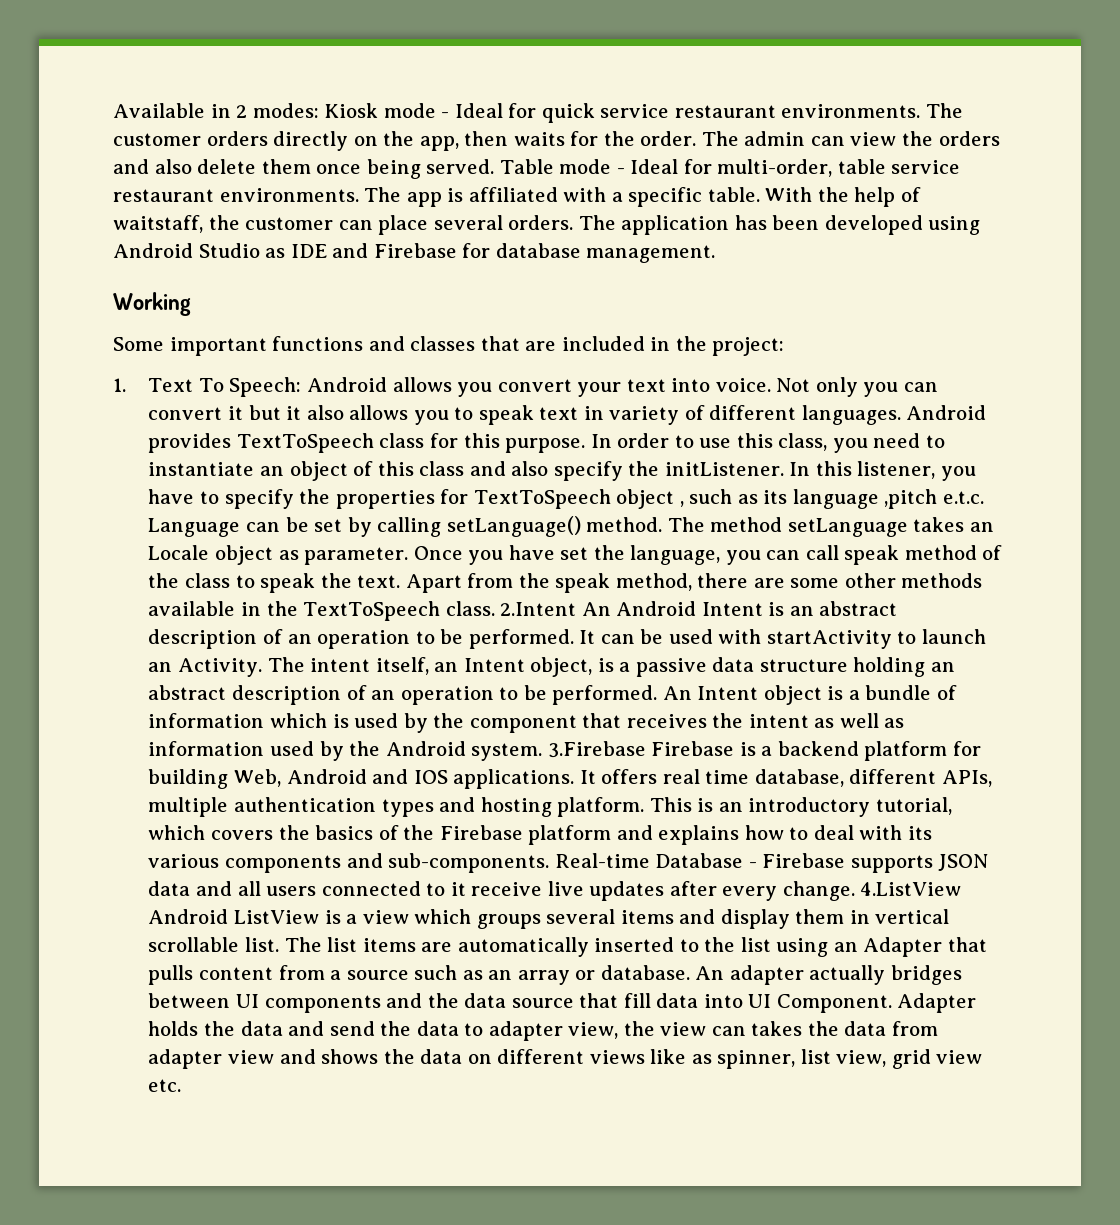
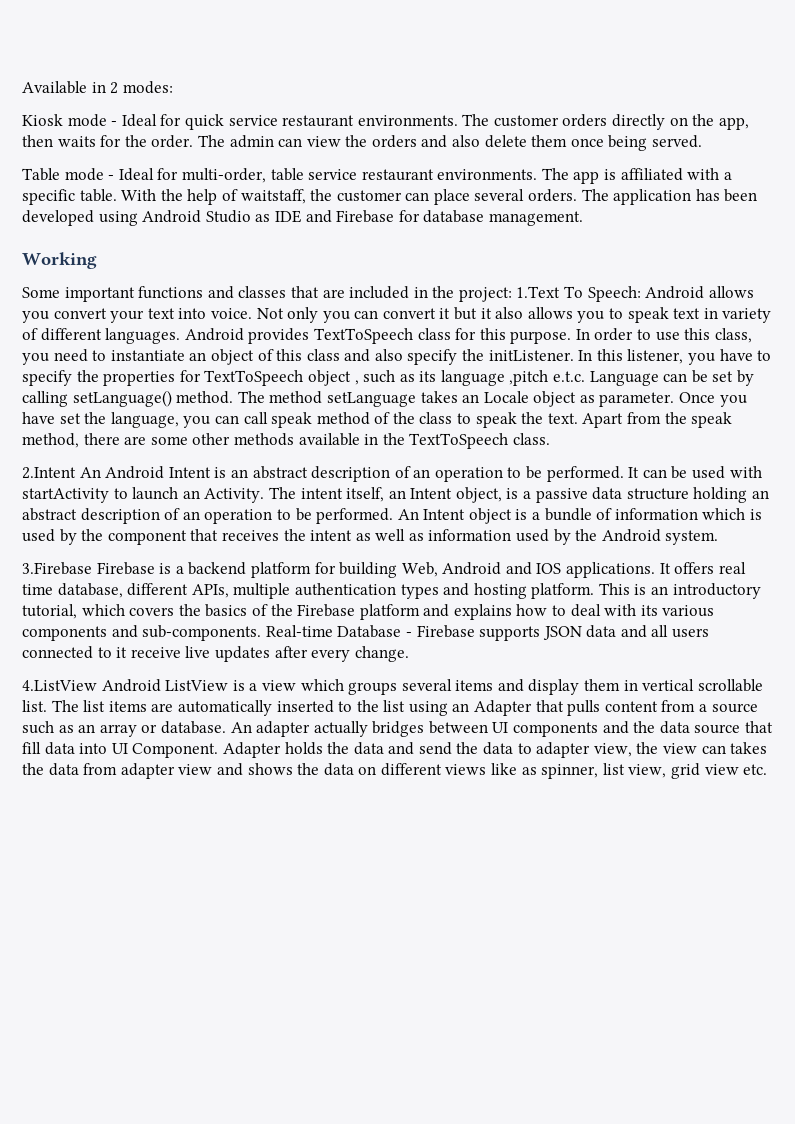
- Available in 2 modes: Kiosk mode - Ideal for quick service restaurant environments.
+ Available in 2 modes:
+ Kiosk mode - Ideal for quick service restaurant environments.
- The admin can view the orders and also delete them once being served. Table mode - Ideal for multi-order, table service restaurant environments.
+ The admin can view the orders and also delete them once being served.
+ Table mode - Ideal for multi-order, table service restaurant environments.
- Some important functions and classes that are included in the project:
- 1. Text To Speech: Android allows you convert your text into voice.
+ Some important functions and classes that are included in the project: 1.Text To Speech: Android allows you convert your text into voice.
- Apart from the speak method, there are some other methods available in the TextToSpeech class. 2.Intent An Android Intent is an abstract description of an operation to be performed.
+ Apart from the speak method, there are some other methods available in the TextToSpeech class.
+ 2.Intent An Android Intent is an abstract description of an operation to be performed.
- An Intent object is a bundle of information which is used by the component that receives the intent as well as information used by the Android system. 3.Firebase Firebase is a backend platform for building Web, Android and IOS applications.
+ An Intent object is a bundle of information which is used by the component that receives the intent as well as information used by the Android system.
+ 3.Firebase Firebase is a backend platform for building Web, Android and IOS applications.
- Real-time Database - Firebase supports JSON data and all users connected to it receive live updates after every change. 4.ListView Android ListView is a view which groups several items and display them in vertical scrollable list.
+ Real-time Database - Firebase supports JSON data and all users connected to it receive live updates after every change.
+ 4.ListView Android ListView is a view which groups several items and display them in vertical scrollable list.

